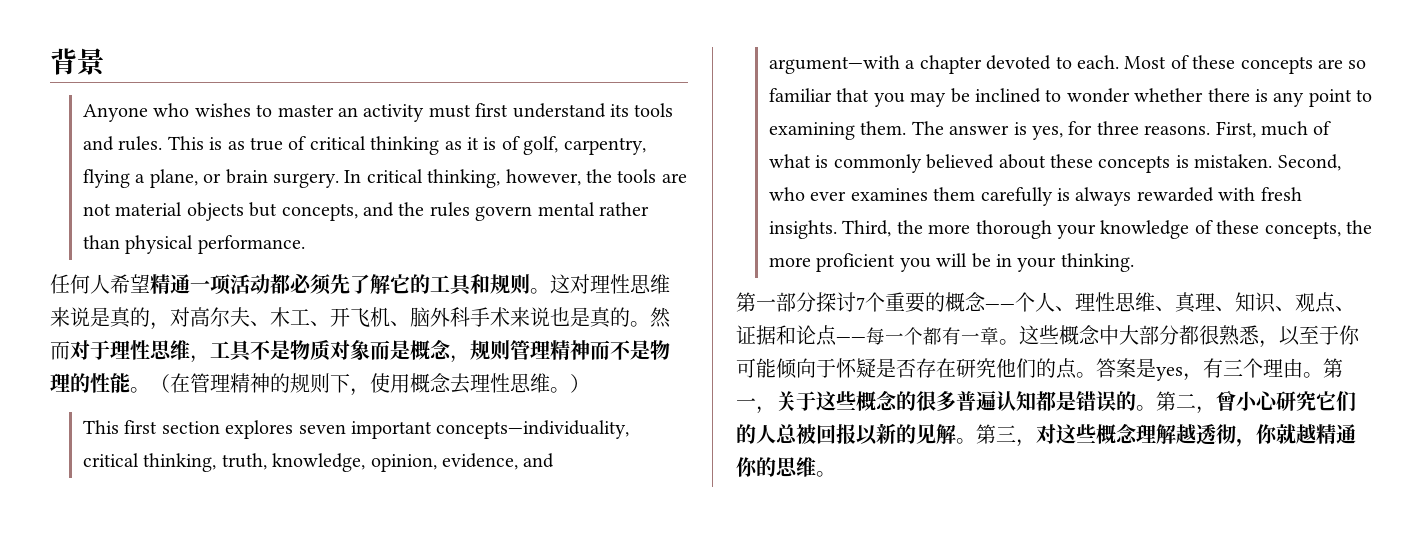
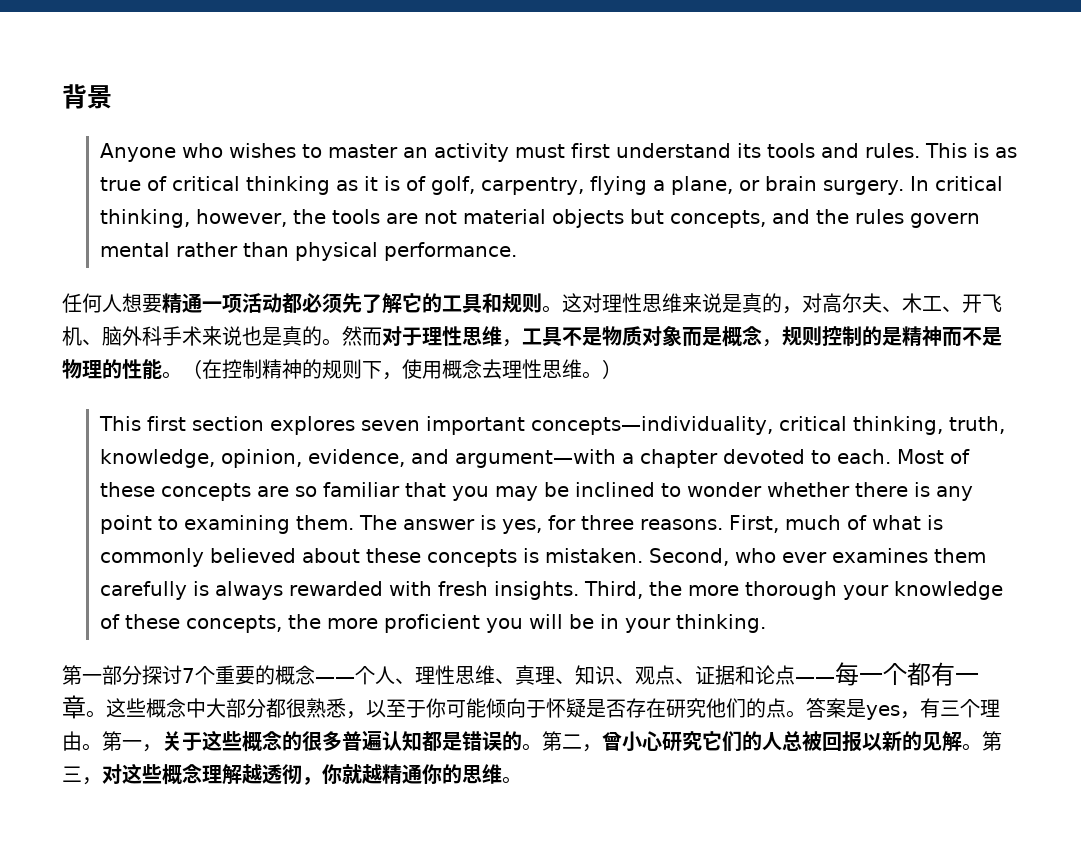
- 任何人希望精通一项活动都必须先了解它的工具和规则。
+ 任何人想要精通一项活动都必须先了解它的工具和规则。
- 然而对于理性思维，工具不是物质对象而是概念，规则管理精神而不是物理的性能。
+ 然而对于理性思维，工具不是物质对象而是概念，规则控制的是精神而不是物理的性能。
- （在管理精神的规则下，使用概念去理性思维。）
+ （在控制精神的规则下，使用概念去理性思维。）

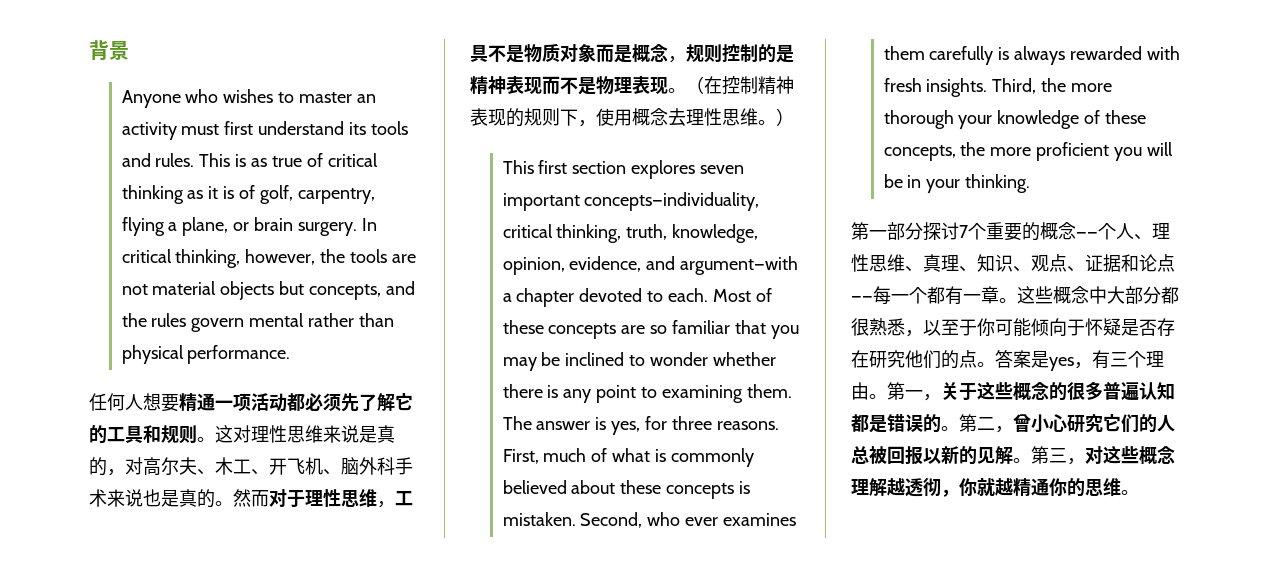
- 然而对于理性思维，工具不是物质对象而是概念，规则控制的是精神而不是物理的性能。
+ 然而对于理性思维，工具不是物质对象而是概念，规则控制的是精神表现而不是物理表现。
- （在控制精神的规则下，使用概念去理性思维。）
+ （在控制精神表现的规则下，使用概念去理性思维。）

